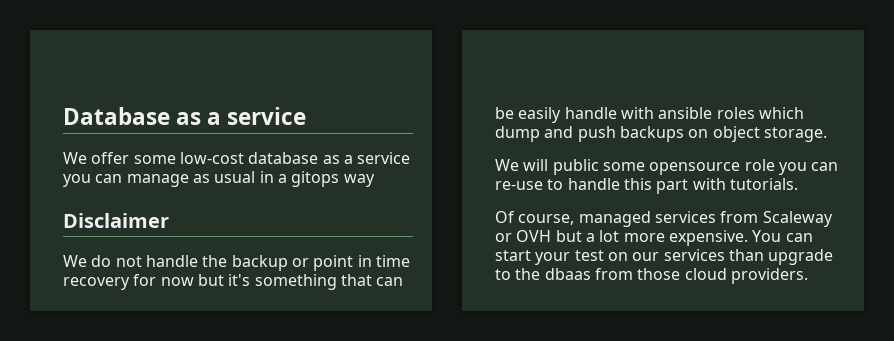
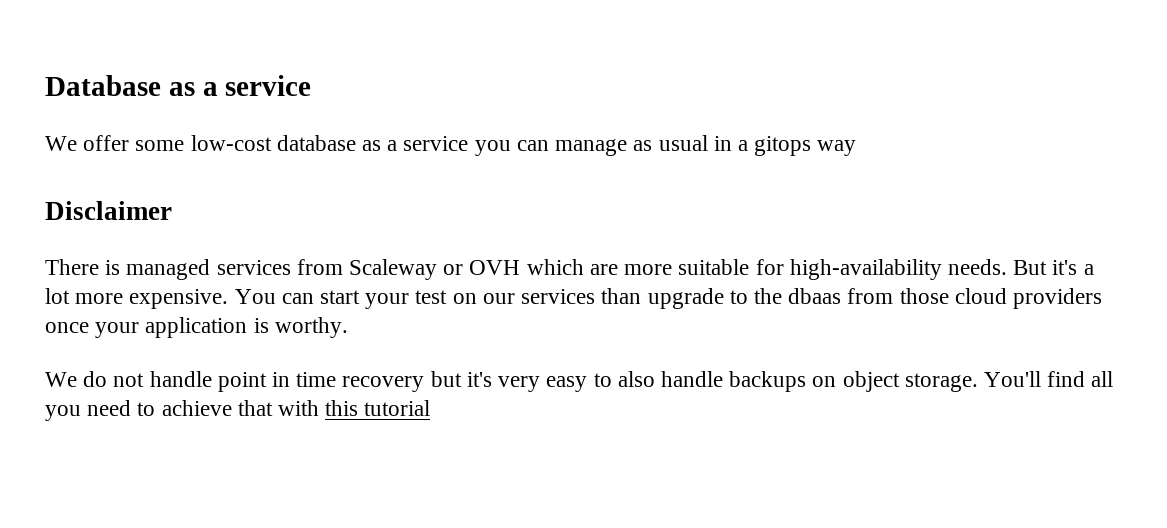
- We do not handle the backup or point in time recovery for now but it's something that can be easily handle with ansible roles which dump and push backups on object storage.
- We will public some opensource role you can re-use to handle this part with tutorials.
- Of course, managed services from Scaleway or OVH but a lot more expensive.
+ There is managed services from Scaleway or OVH which are more suitable for high-availability needs. But it's a lot more expensive.
- You can start your test on our services than upgrade to the dbaas from those cloud providers.
+ You can start your test on our services than upgrade to the dbaas from those cloud providers once your application is worthy.
+ We do not handle point in time recovery but it's very easy to also handle backups on object storage. You'll find all you need to achieve that with this tutorial

